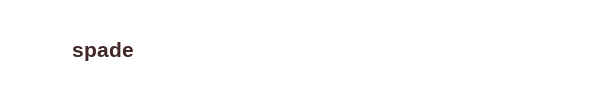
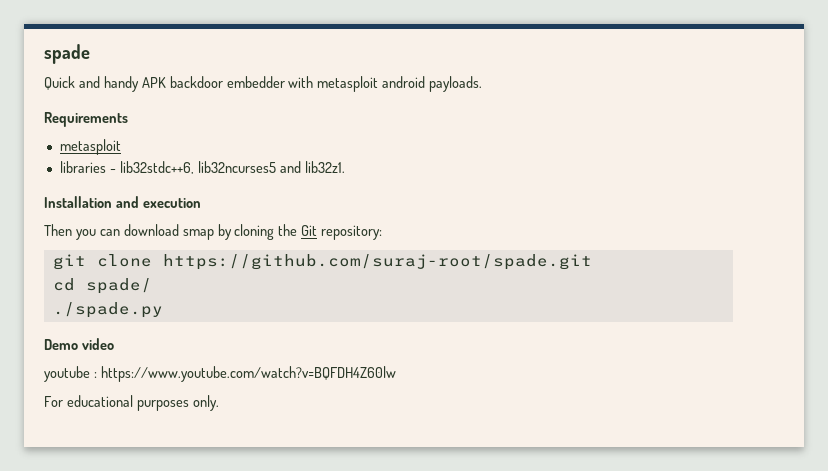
+ Quick and handy APK backdoor embedder with metasploit android payloads.
+ Requirements
+ metasploit
+ libraries - lib32stdc++6, lib32ncurses5 and lib32z1.
+ Installation and execution
+ Then you can download smap by cloning the Git repository:
+ git clone https://github.com/suraj-root/spade.git
+ cd spade/
+ ./spade.py
+ Demo video
+ youtube : https://www.youtube.com/watch?v=BQFDH4Z60lw
+ For educational purposes only.

